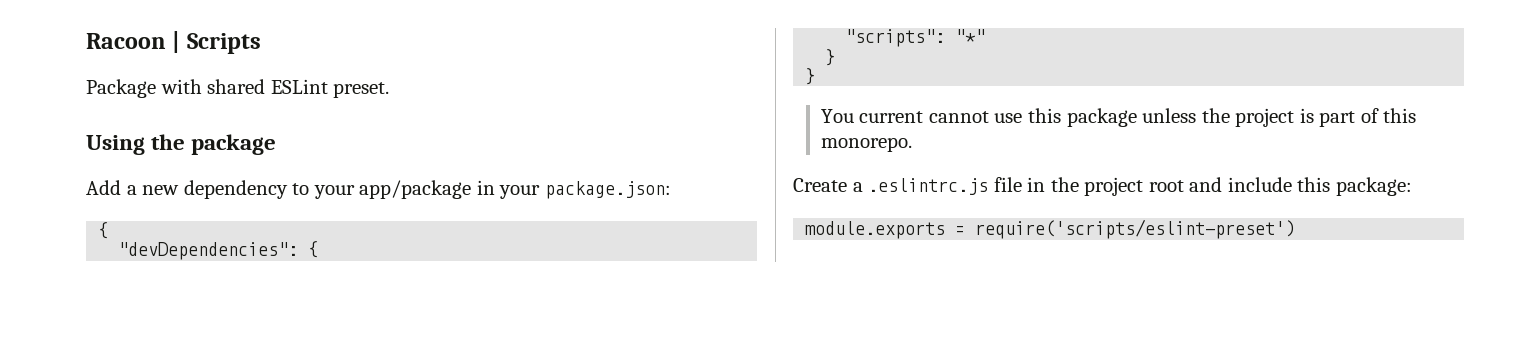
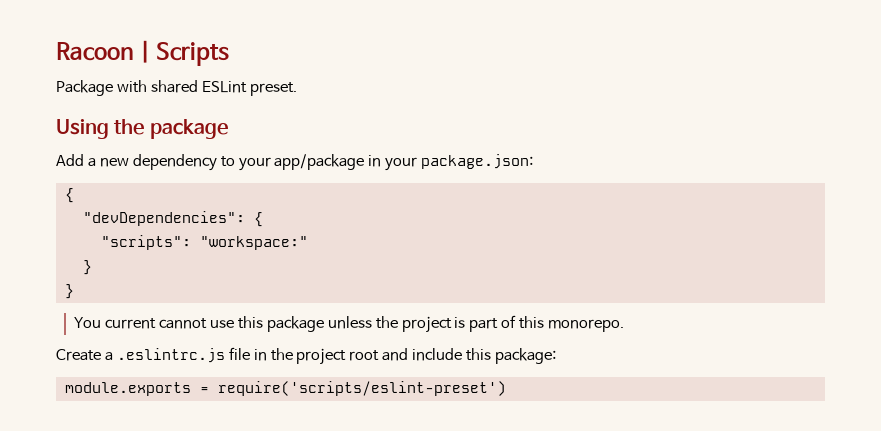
- "scripts": "*"
+ "scripts": "workspace:"

